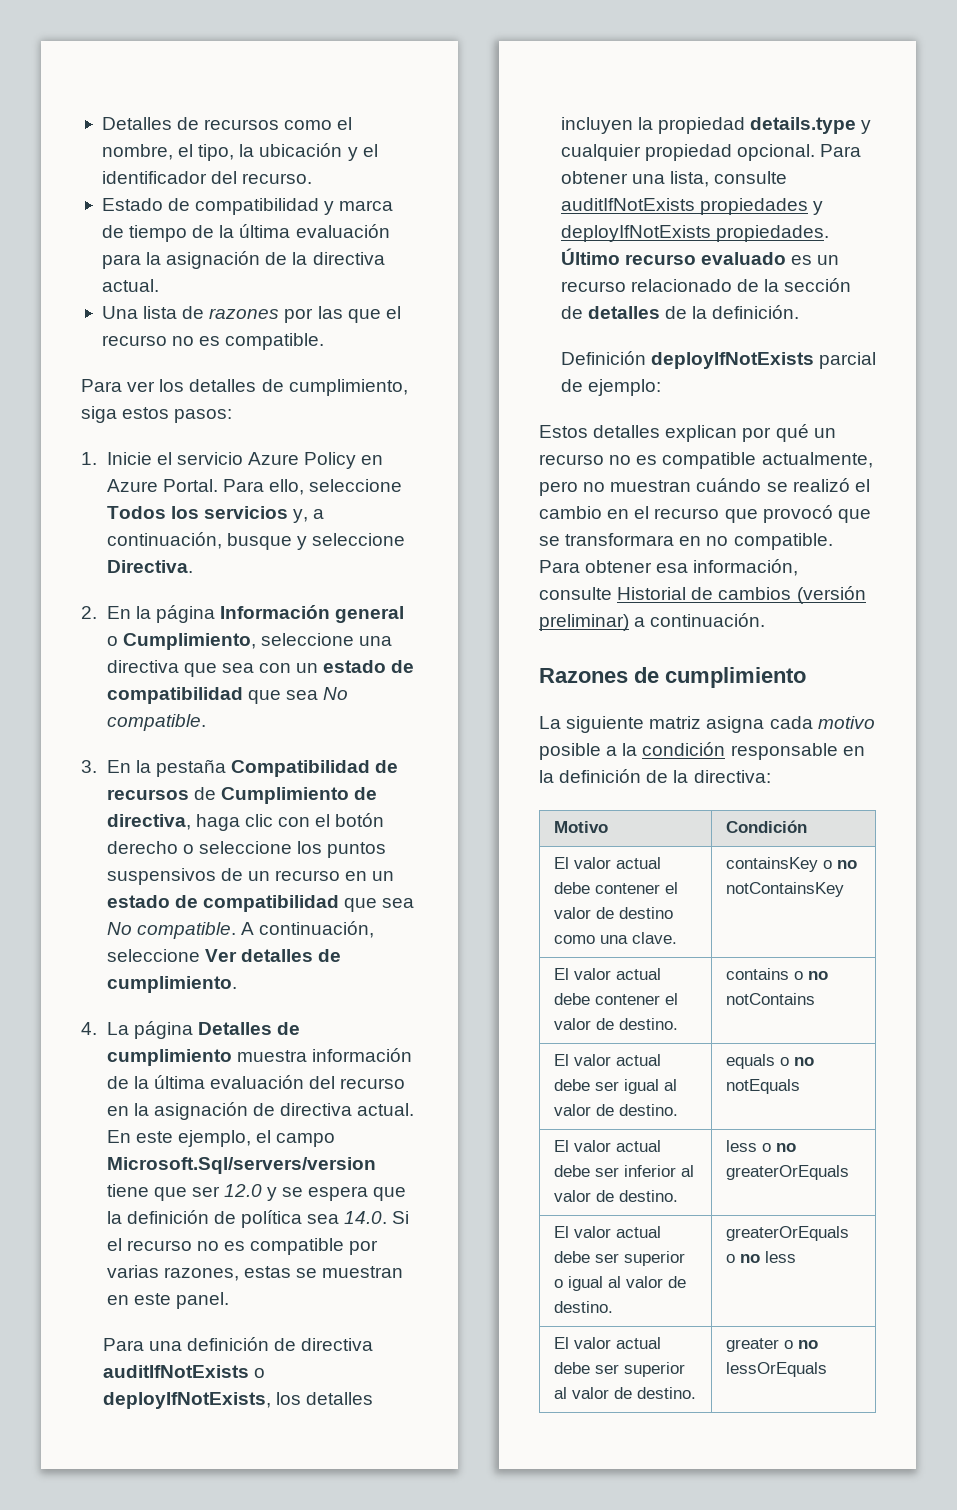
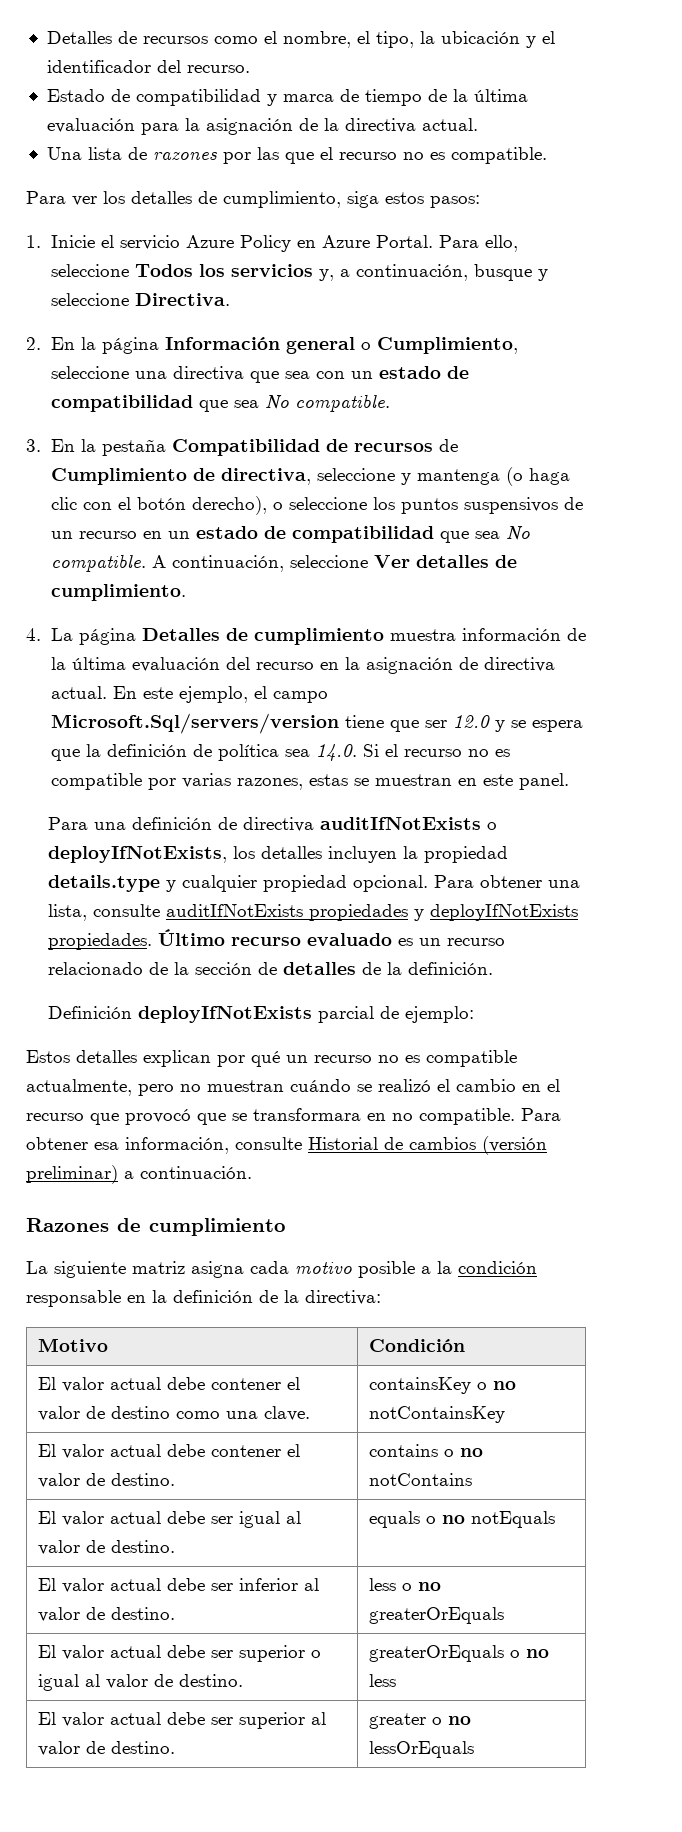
- 3. En la pestaña Compatibilidad de recursos de Cumplimiento de directiva, haga clic con el botón derecho o seleccione los puntos suspensivos de un recurso en un estado de compatibilidad que sea No compatible.
+ 3. En la pestaña Compatibilidad de recursos de Cumplimiento de directiva, seleccione y mantenga (o haga clic con el botón derecho), o seleccione los puntos suspensivos de un recurso en un estado de compatibilidad que sea No compatible.

